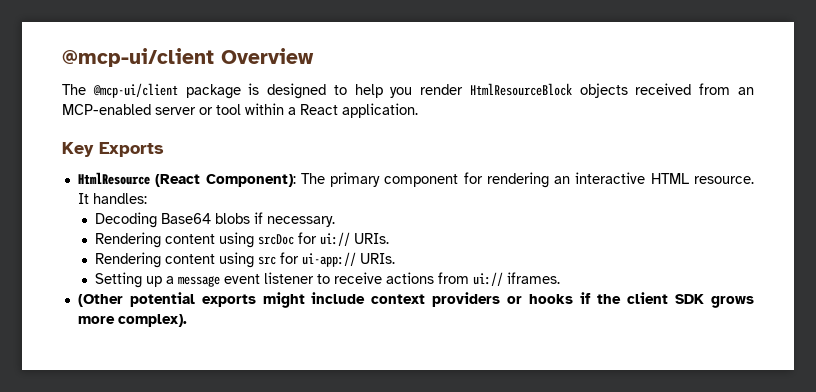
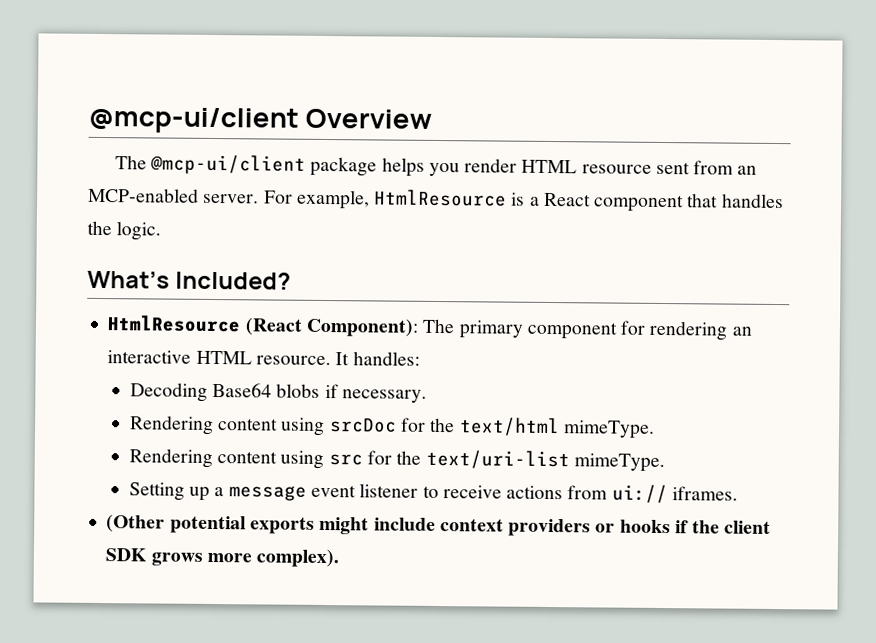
- The @mcp-ui/client package is designed to help you render HtmlResourceBlock objects received from an MCP-enabled server or tool within a React application.
- Key Exports
+ The @mcp-ui/client package helps you render HTML resource sent from an MCP-enabled server. For example, HtmlResource is a React component that handles the logic.
+ What’s Included?
- Rendering content using srcDoc for ui:// URIs.
+ Rendering content using srcDoc for the text/html mimeType.
- Rendering content using src for ui-app:// URIs.
+ Rendering content using src for the text/uri-list mimeType.

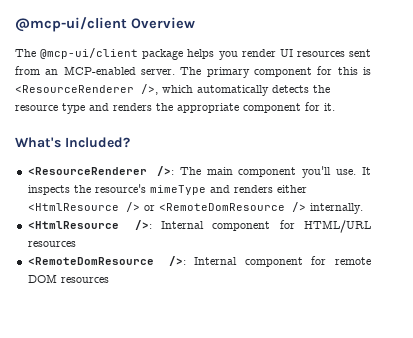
- The @mcp-ui/client package helps you render HTML resource sent from an MCP-enabled server.
+ The @mcp-ui/client package helps you render UI resources sent from an MCP-enabled server.
- For example, HtmlResource is a React component that handles the logic.
- What’s Included?
- HtmlResource (React Component): The primary component for rendering an interactive HTML resource. It handles:
- Decoding Base64 blobs if necessary.
- Rendering content using srcDoc for the text/html mimeType.
- Rendering content using src for the text/uri-list mimeType.
- Setting up a message event listener to receive actions from ui:// iframes.
- (Other potential exports might include context providers or hooks if the client SDK grows more complex).
+ The primary component for this is <ResourceRenderer />, which automatically detects the resource type and renders the appropriate component for it.
+ What's Included?
+ <ResourceRenderer />: The main component you'll use. It inspects the resource's mimeType and renders either <HtmlResource /> or <RemoteDomResource /> internally.
+ <HtmlResource />: Internal component for HTML/URL resources
+ <RemoteDomResource />: Internal component for remote DOM resources

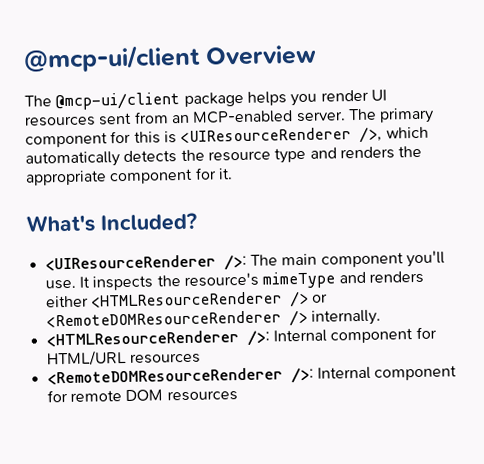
- The primary component for this is <ResourceRenderer />, which automatically detects the resource type and renders the appropriate component for it.
+ The primary component for this is <UIResourceRenderer />, which automatically detects the resource type and renders the appropriate component for it.
- <ResourceRenderer />: The main component you'll use.
+ <UIResourceRenderer />: The main component you'll use.
- It inspects the resource's mimeType and renders either <HtmlResource /> or <RemoteDomResource /> internally.
+ It inspects the resource's mimeType and renders either <HTMLResourceRenderer /> or <RemoteDOMResourceRenderer /> internally.
- <HtmlResource />: Internal component for HTML/URL resources
+ <HTMLResourceRenderer />: Internal component for HTML/URL resources
- <RemoteDomResource />: Internal component for remote DOM resources
+ <RemoteDOMResourceRenderer />: Internal component for remote DOM resources

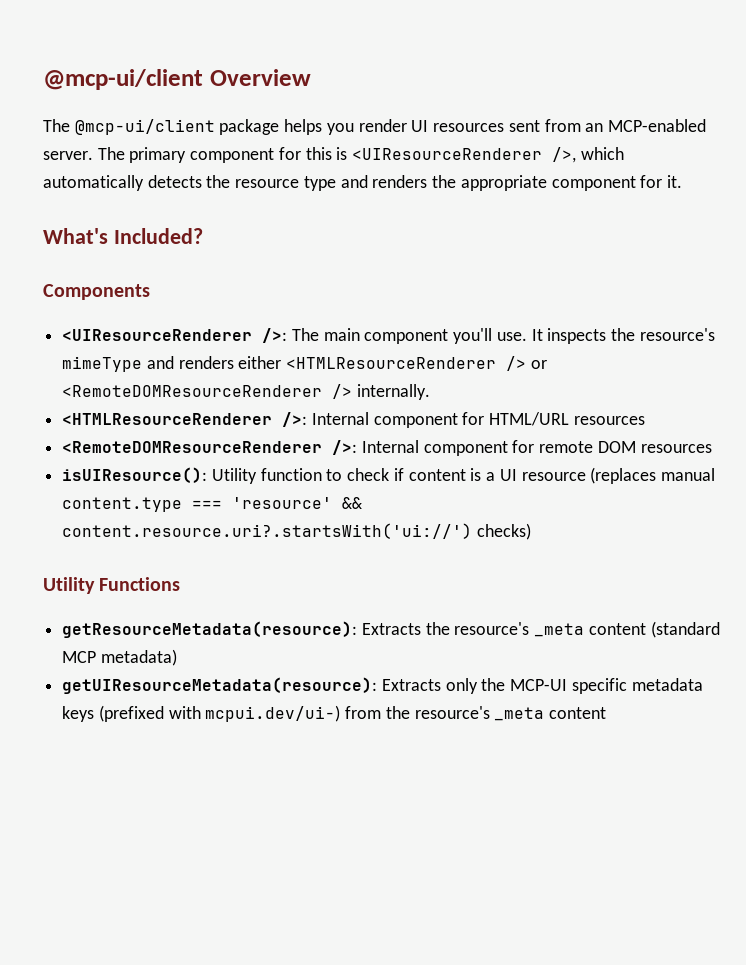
+ Components
+ isUIResource(): Utility function to check if content is a UI resource (replaces manual content.type === 'resource' && content.resource.uri?.startsWith('ui://') checks)
+ Utility Functions
+ getResourceMetadata(resource): Extracts the resource's _meta content (standard MCP metadata)
+ getUIResourceMetadata(resource): Extracts only the MCP-UI specific metadata keys (prefixed with mcpui.dev/ui-) from the resource's _meta content

